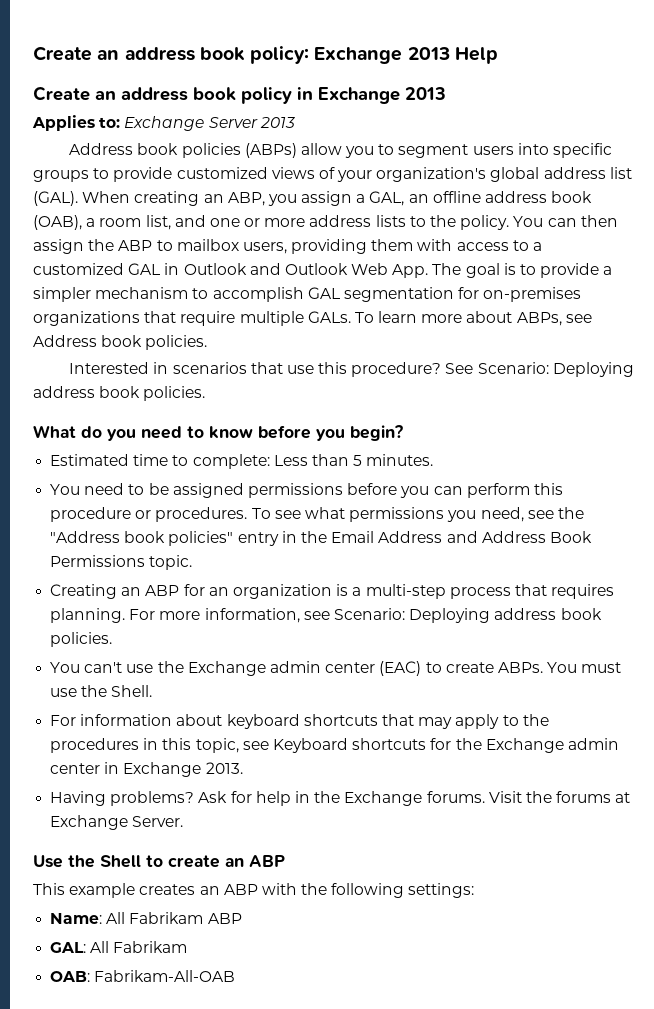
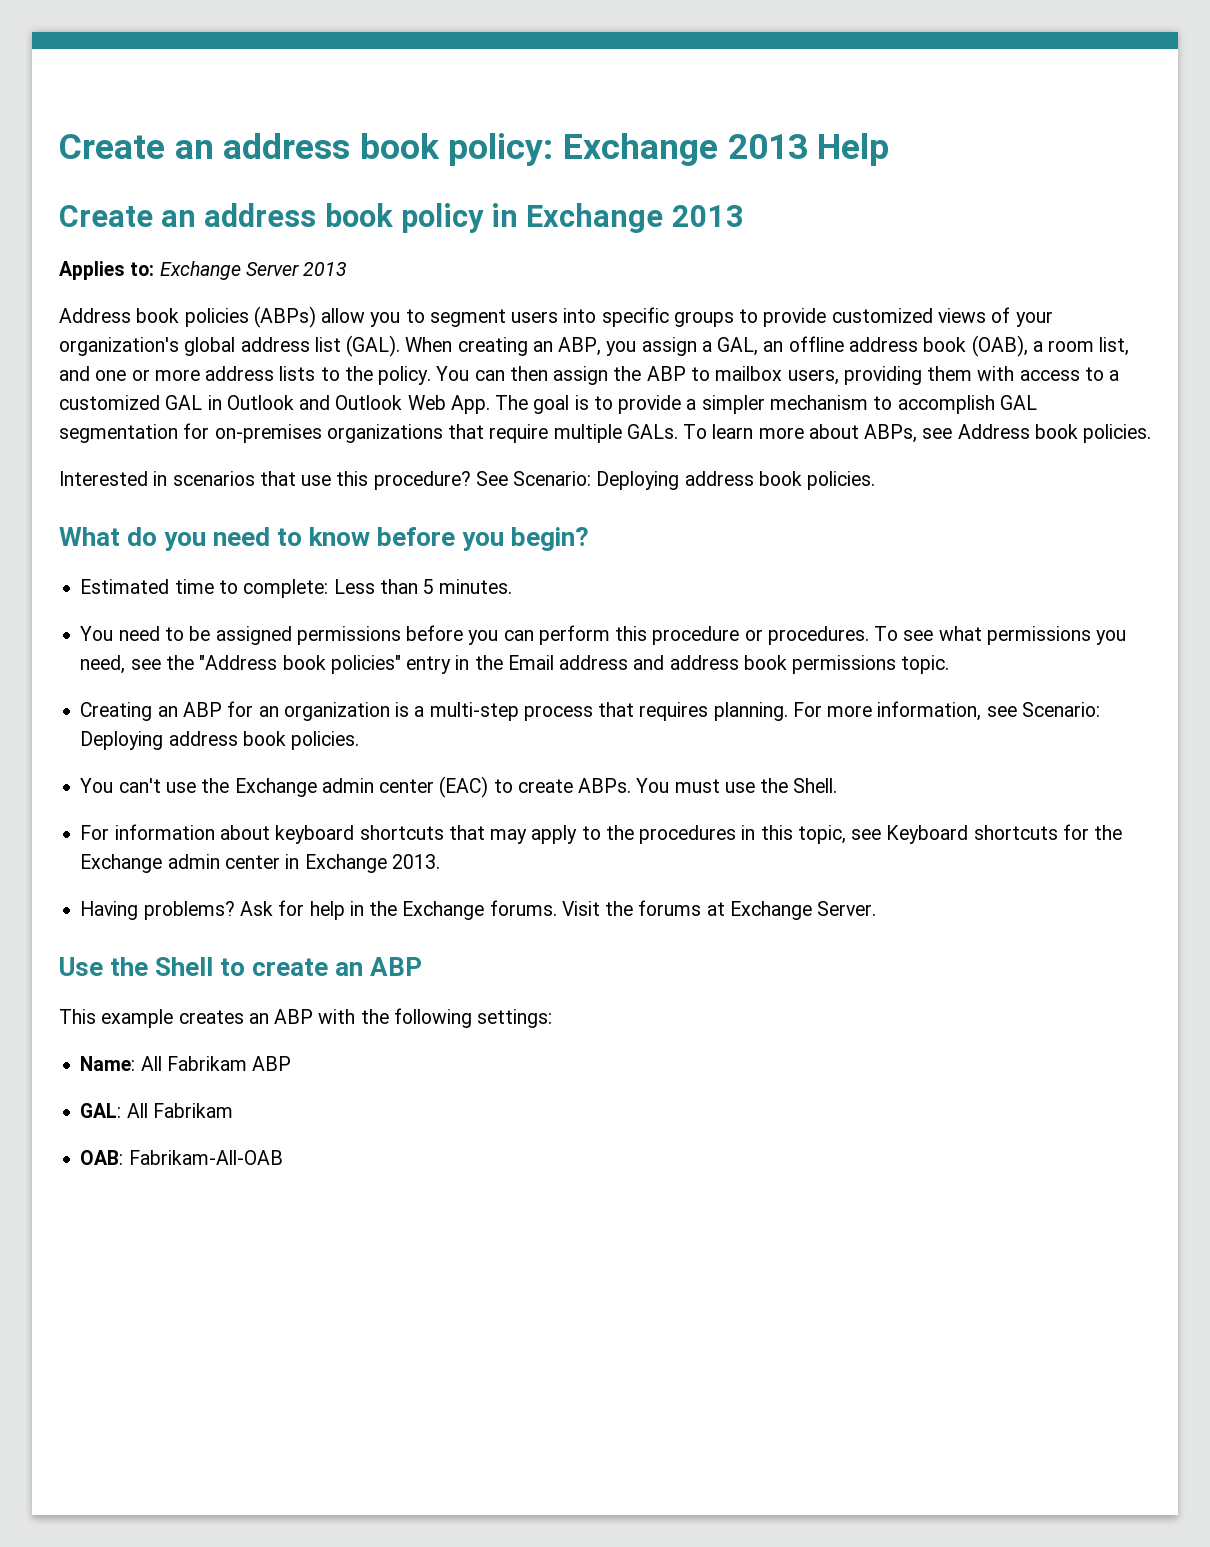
- To see what permissions you need, see the "Address book policies" entry in the Email Address and Address Book Permissions topic.
+ To see what permissions you need, see the "Address book policies" entry in the Email address and address book permissions topic.

